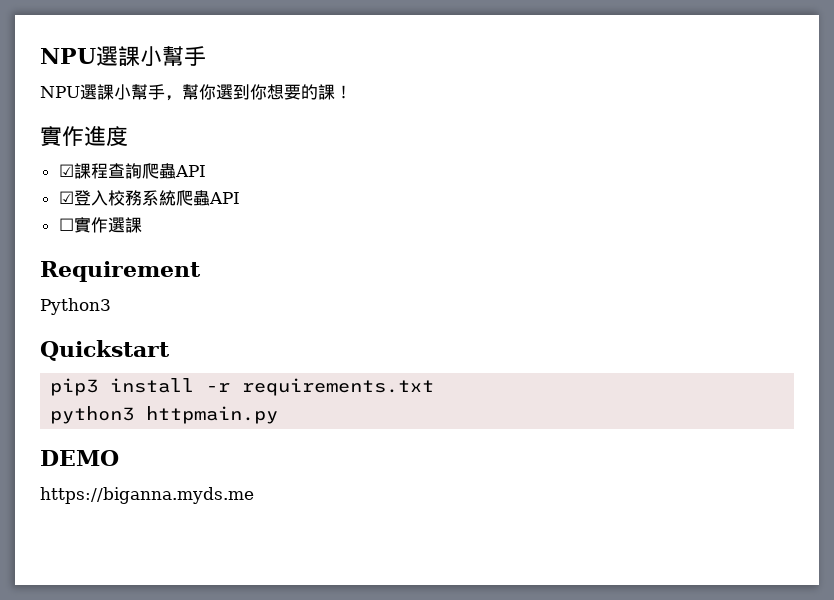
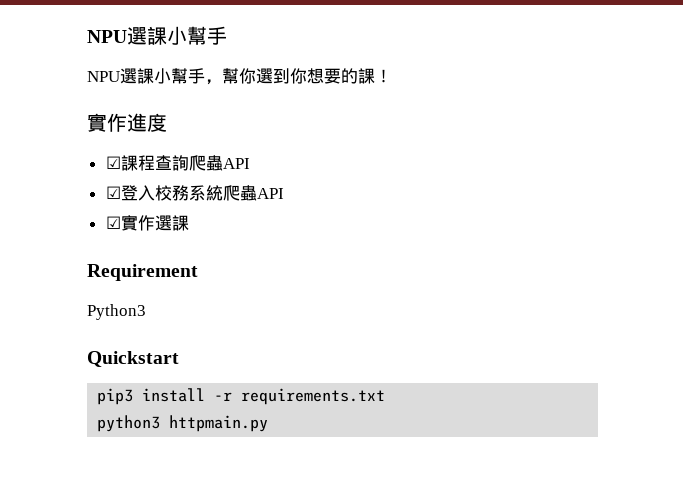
- ☐實作選課
+ ☑實作選課
- DEMO
- https://biganna.myds.me

